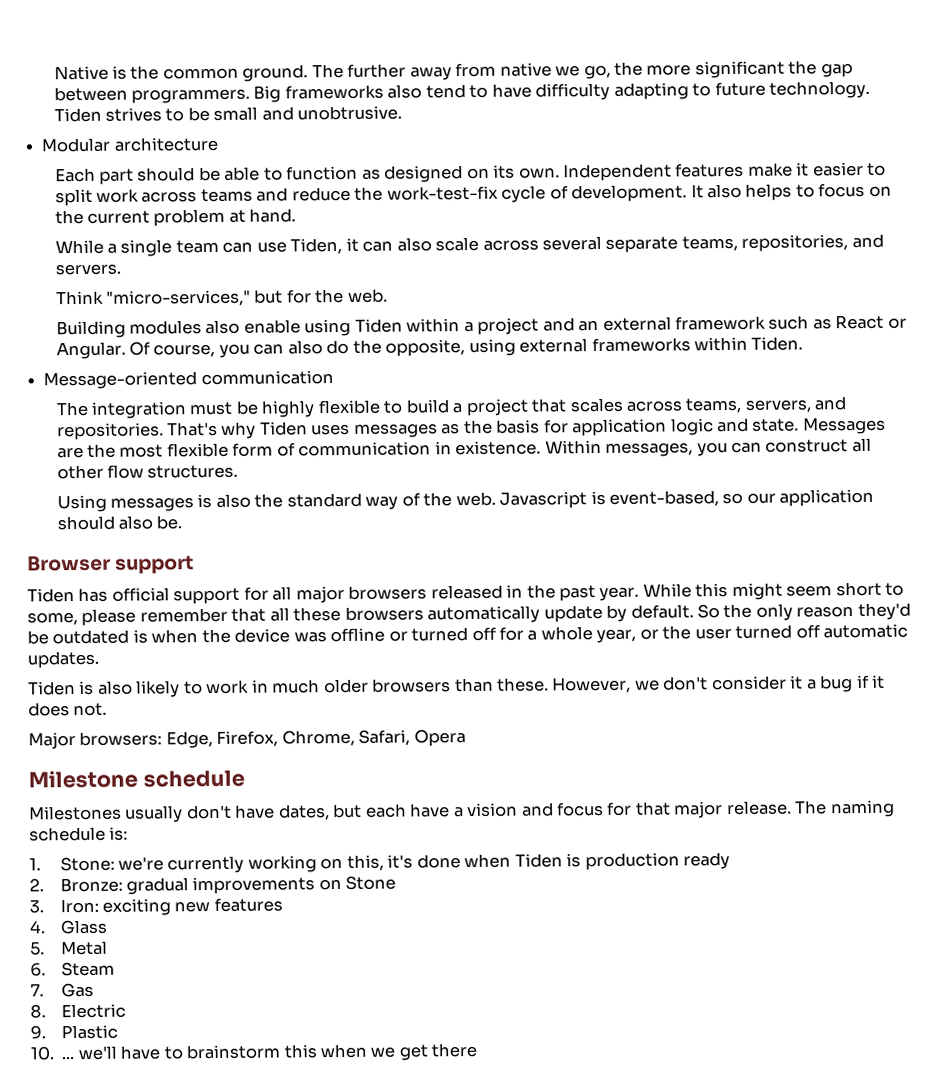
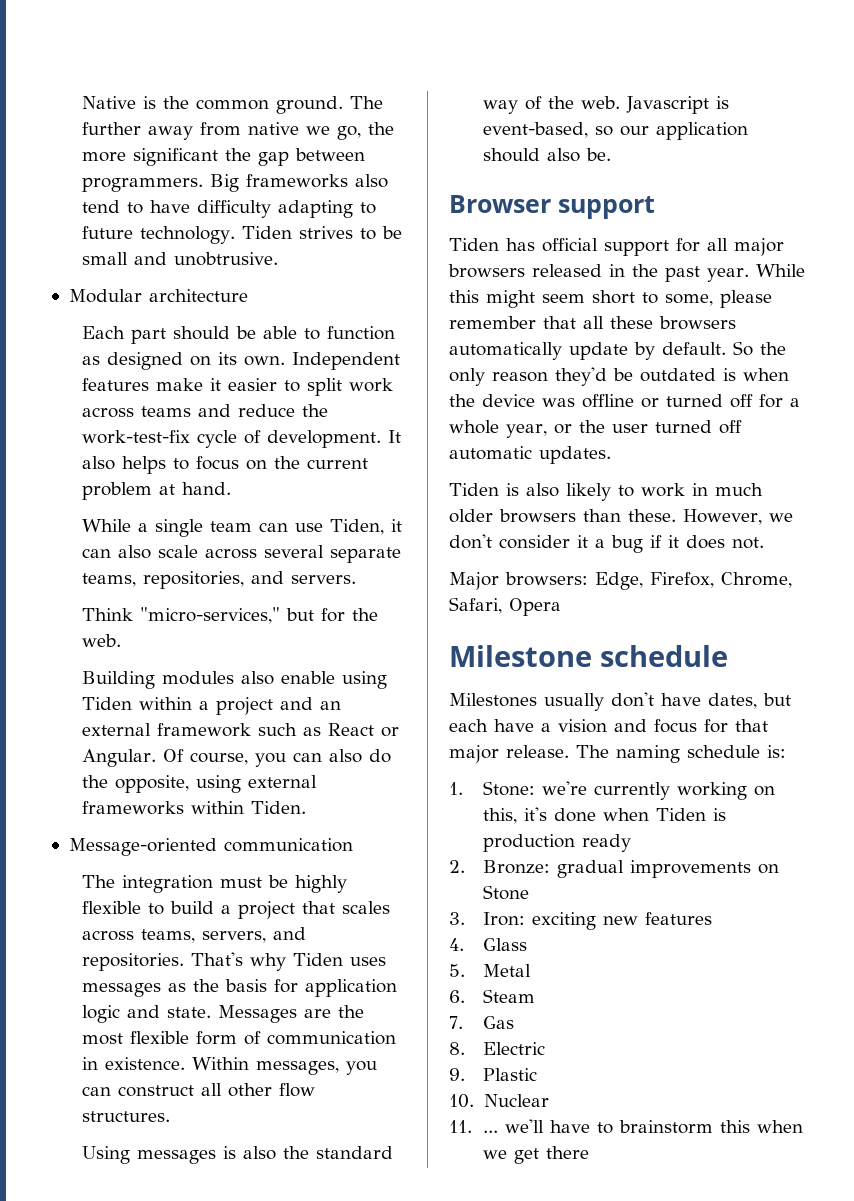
- 10. ... we'll have to brainstorm this when we get there
+ 10. Nuclear
+ 11. ... we'll have to brainstorm this when we get there

